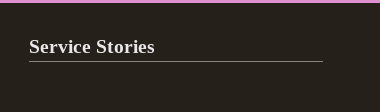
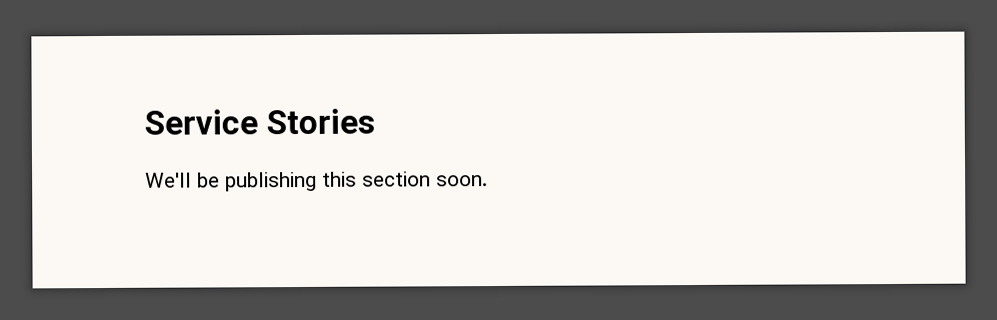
+ We'll be publishing this section soon.

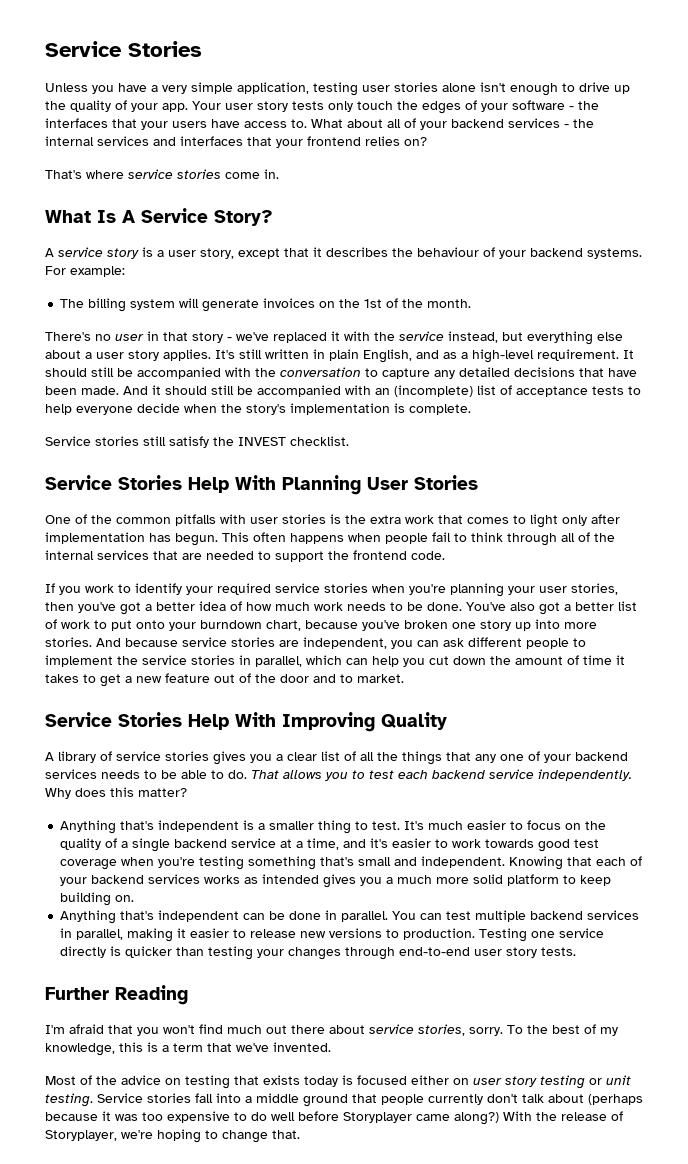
- We'll be publishing this section soon.
+ Unless you have a very simple application, testing user stories alone isn't enough to drive up the quality of your app. Your user story tests only touch the edges of your software - the interfaces that your users have access to. What about all of your backend services - the internal services and interfaces that your frontend relies on?
+ That's where service stories come in.
+ What Is A Service Story?
+ A service story is a user story, except that it describes the behaviour of your backend systems. For example:
+ The billing system will generate invoices on the 1st of the month.
+ There's no user in that story - we've replaced it with the service instead, but everything else about a user story applies. It's still written in plain English, and as a high-level requirement. It should still be accompanied with the conversation to capture any detailed decisions that have been made. And it should still be accompanied with an (incomplete) list of acceptance tests to help everyone decide when the story's implementation is complete.
+ Service stories still satisfy the INVEST checklist.
+ Service Stories Help With Planning User Stories
+ One of the common pitfalls with user stories is the extra work that comes to light only after implementation has begun. This often happens when people fail to think through all of the internal services that are needed to support the frontend code.
+ If you work to identify your required service stories when you're planning your user stories, then you've got a better idea of how much work needs to be done. You've also got a better list of work to put onto your burndown chart, because you've broken one story up into more stories. And because service stories are independent, you can ask different people to implement the service stories in parallel, which can help you cut down the amount of time it takes to get a new feature out of the door and to market.
+ Service Stories Help With Improving Quality
+ A library of service stories gives you a clear list of all the things that any one of your backend services needs to be able to do. That allows you to test each backend service independently. Why does this matter?
+ Anything that's independent is a smaller thing to test. It's much easier to focus on the quality of a single backend service at a time, and it's easier to work towards good test coverage when you're testing something that's small and independent. Knowing that each of your backend services works as intended gives you a much more solid platform to keep building on.
+ Anything that's independent can be done in parallel. You can test multiple backend services in parallel, making it easier to release new versions to production. Testing one service directly is quicker than testing your changes through end-to-end user story tests.
+ Further Reading
+ I'm afraid that you won't find much out there about service stories, sorry. To the best of my knowledge, this is a term that we've invented.
+ Most of the advice on testing that exists today is focused either on user story testing or unit testing. Service stories fall into a middle ground that people currently don't talk about (perhaps because it was too expensive to do well before Storyplayer came along?) With the release of Storyplayer, we're hoping to change that.

